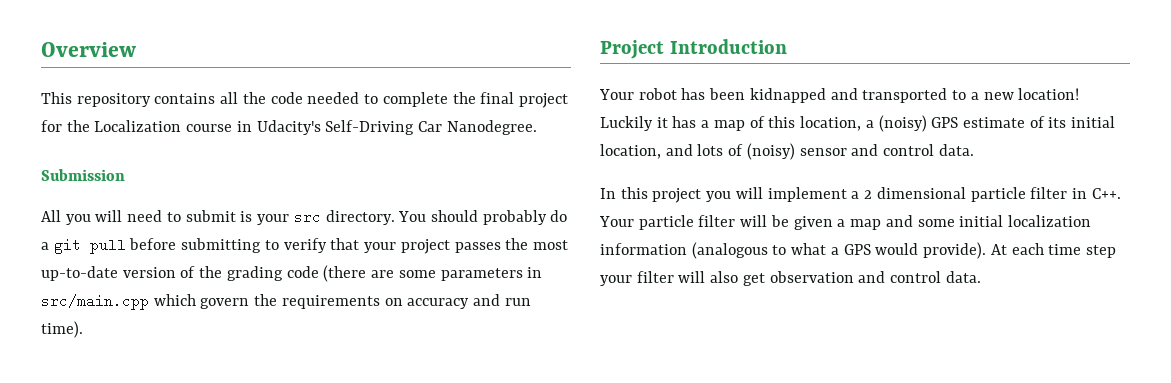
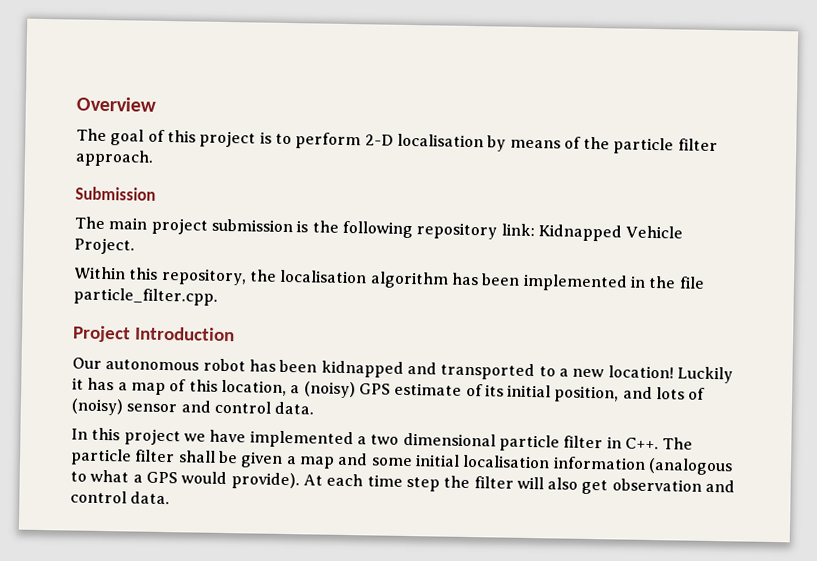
- This repository contains all the code needed to complete the final project for the Localization course in Udacity's Self-Driving Car Nanodegree.
+ The goal of this project is to perform 2-D localisation by means of the particle filter approach.
  Submission
- All you will need to submit is your src directory. You should probably do a git pull before submitting to verify that your project passes the most up-to-date version of the grading code (there are some parameters in src/main.cpp which govern the requirements on accuracy and run time).
+ The main project submission is the following repository link: Kidnapped Vehicle Project.
+ Within this repository, the localisation algorithm has been implemented in the file particle_filter.cpp.
- Your robot has been kidnapped and transported to a new location!
+ Our autonomous robot has been kidnapped and transported to a new location!
- Luckily it has a map of this location, a (noisy) GPS estimate of its initial location, and lots of (noisy) sensor and control data.
+ Luckily it has a map of this location, a (noisy) GPS estimate of its initial position, and lots of (noisy) sensor and control data.
- In this project you will implement a 2 dimensional particle filter in C++. Your particle filter will be given a map and some initial localization information (analogous to what a GPS would provide).
+ In this project we have implemented a two dimensional particle filter in C++. The particle filter shall be given a map and some initial localisation information (analogous to what a GPS would provide).
- At each time step your filter will also get observation and control data.
+ At each time step the filter will also get observation and control data.

